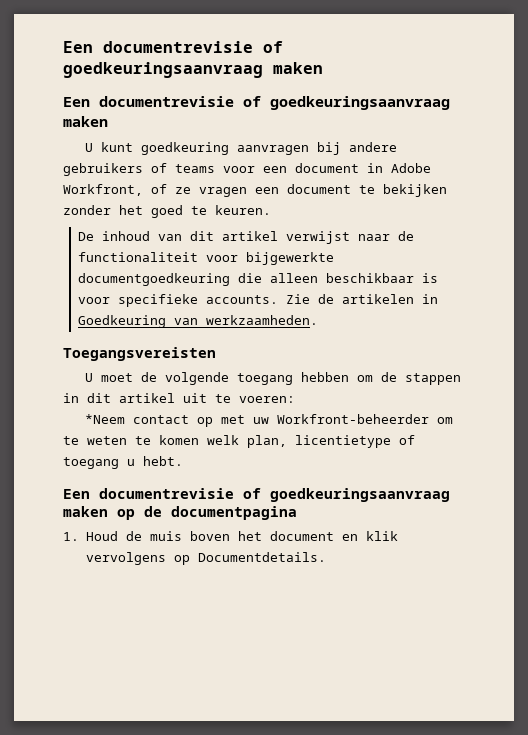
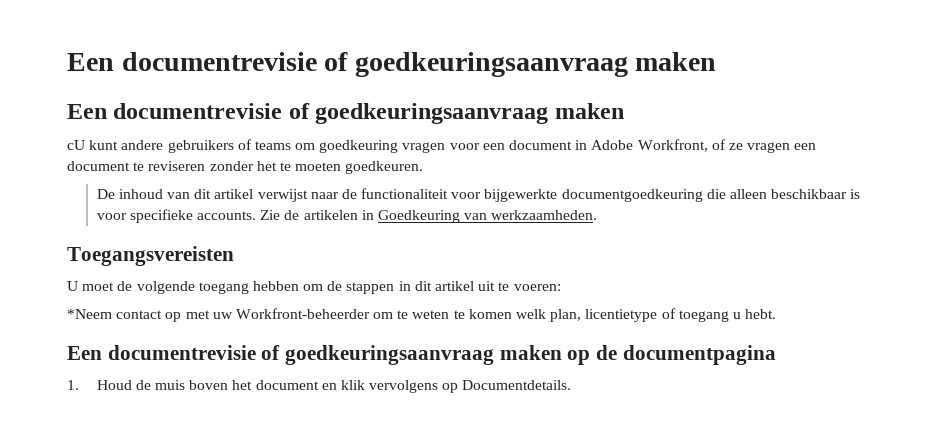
- U kunt goedkeuring aanvragen bij andere gebruikers of teams voor een document in Adobe Workfront, of ze vragen een document te bekijken zonder het goed te keuren.
+ cU kunt andere gebruikers of teams om goedkeuring vragen voor een document in Adobe Workfront, of ze vragen een document te reviseren zonder het te moeten goedkeuren.

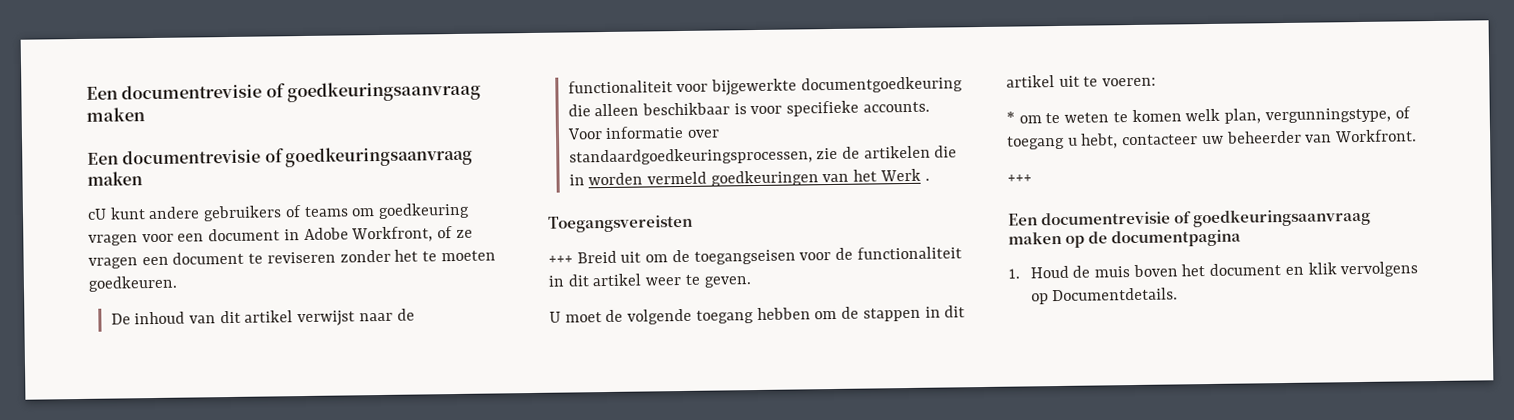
- Zie de artikelen in Goedkeuring van werkzaamheden.
+ Voor informatie over standaardgoedkeuringsprocessen, zie de artikelen die in worden vermeld goedkeuringen van het Werk .
  Toegangsvereisten
+ +++ Breid uit om de toegangseisen voor de functionaliteit in dit artikel weer te geven.
- *Neem contact op met uw Workfront-beheerder om te weten te komen welk plan, licentietype of toegang u hebt.
+ * om te weten te komen welk plan, vergunningstype, of toegang u hebt, contacteer uw beheerder van Workfront.
+ +++

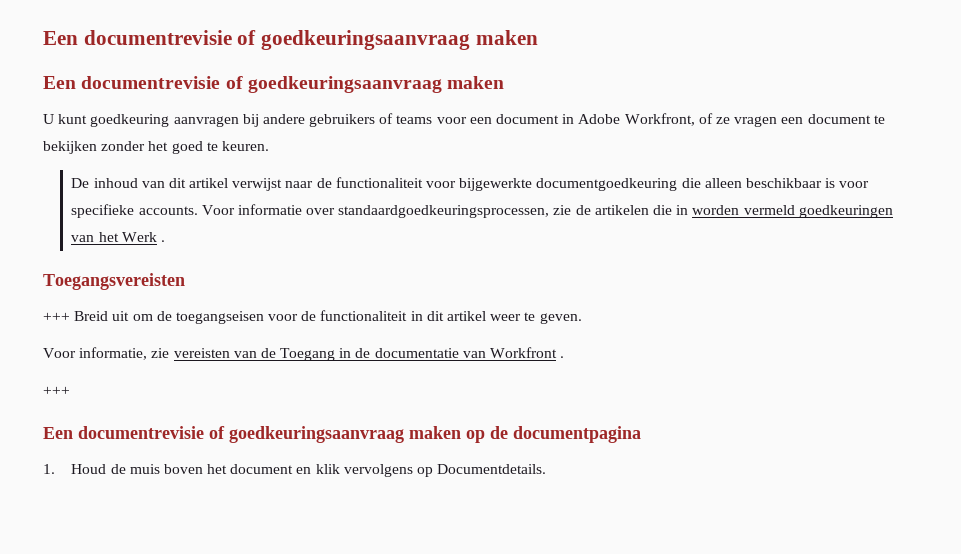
- cU kunt andere gebruikers of teams om goedkeuring vragen voor een document in Adobe Workfront, of ze vragen een document te reviseren zonder het te moeten goedkeuren.
+ U kunt goedkeuring aanvragen bij andere gebruikers of teams voor een document in Adobe Workfront, of ze vragen een document te bekijken zonder het goed te keuren.
- U moet de volgende toegang hebben om de stappen in dit artikel uit te voeren:
- * om te weten te komen welk plan, vergunningstype, of toegang u hebt, contacteer uw beheerder van Workfront.
+ Voor informatie, zie vereisten van de Toegang in de documentatie van Workfront .

